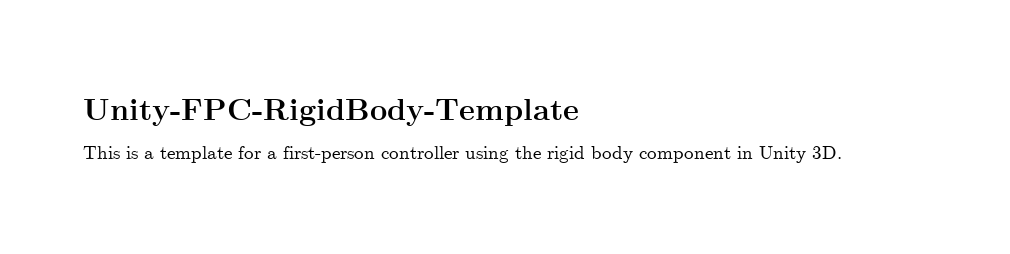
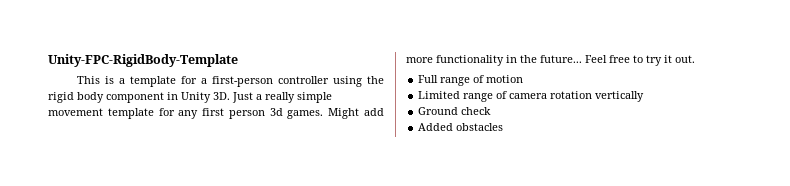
+ Just a really simple movement template for any first person 3d games. Might add more functionality in the future... Feel free to try it out.
+ Full range of motion
+ Limited range of camera rotation vertically
+ Ground check
+ Added obstacles

